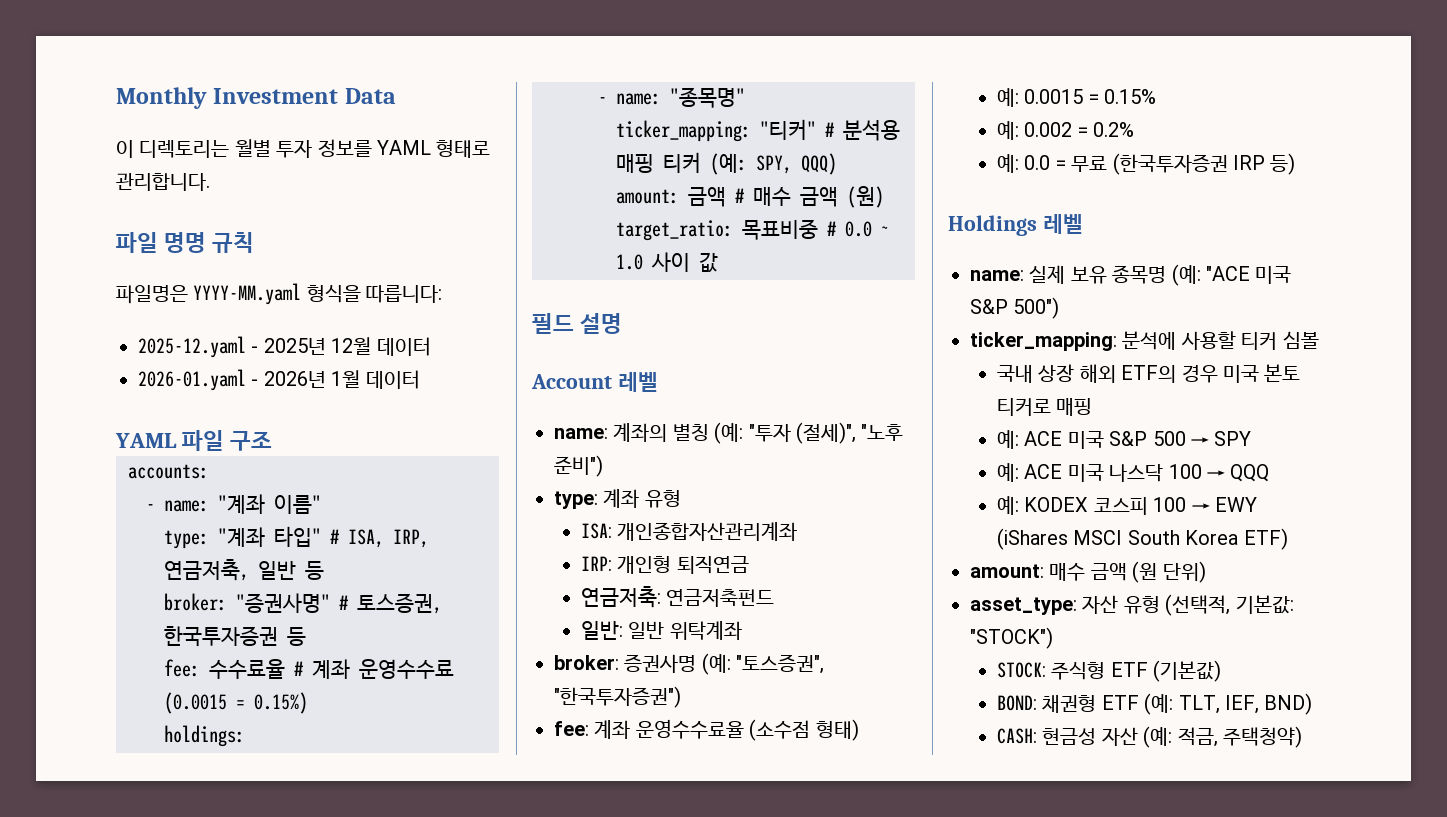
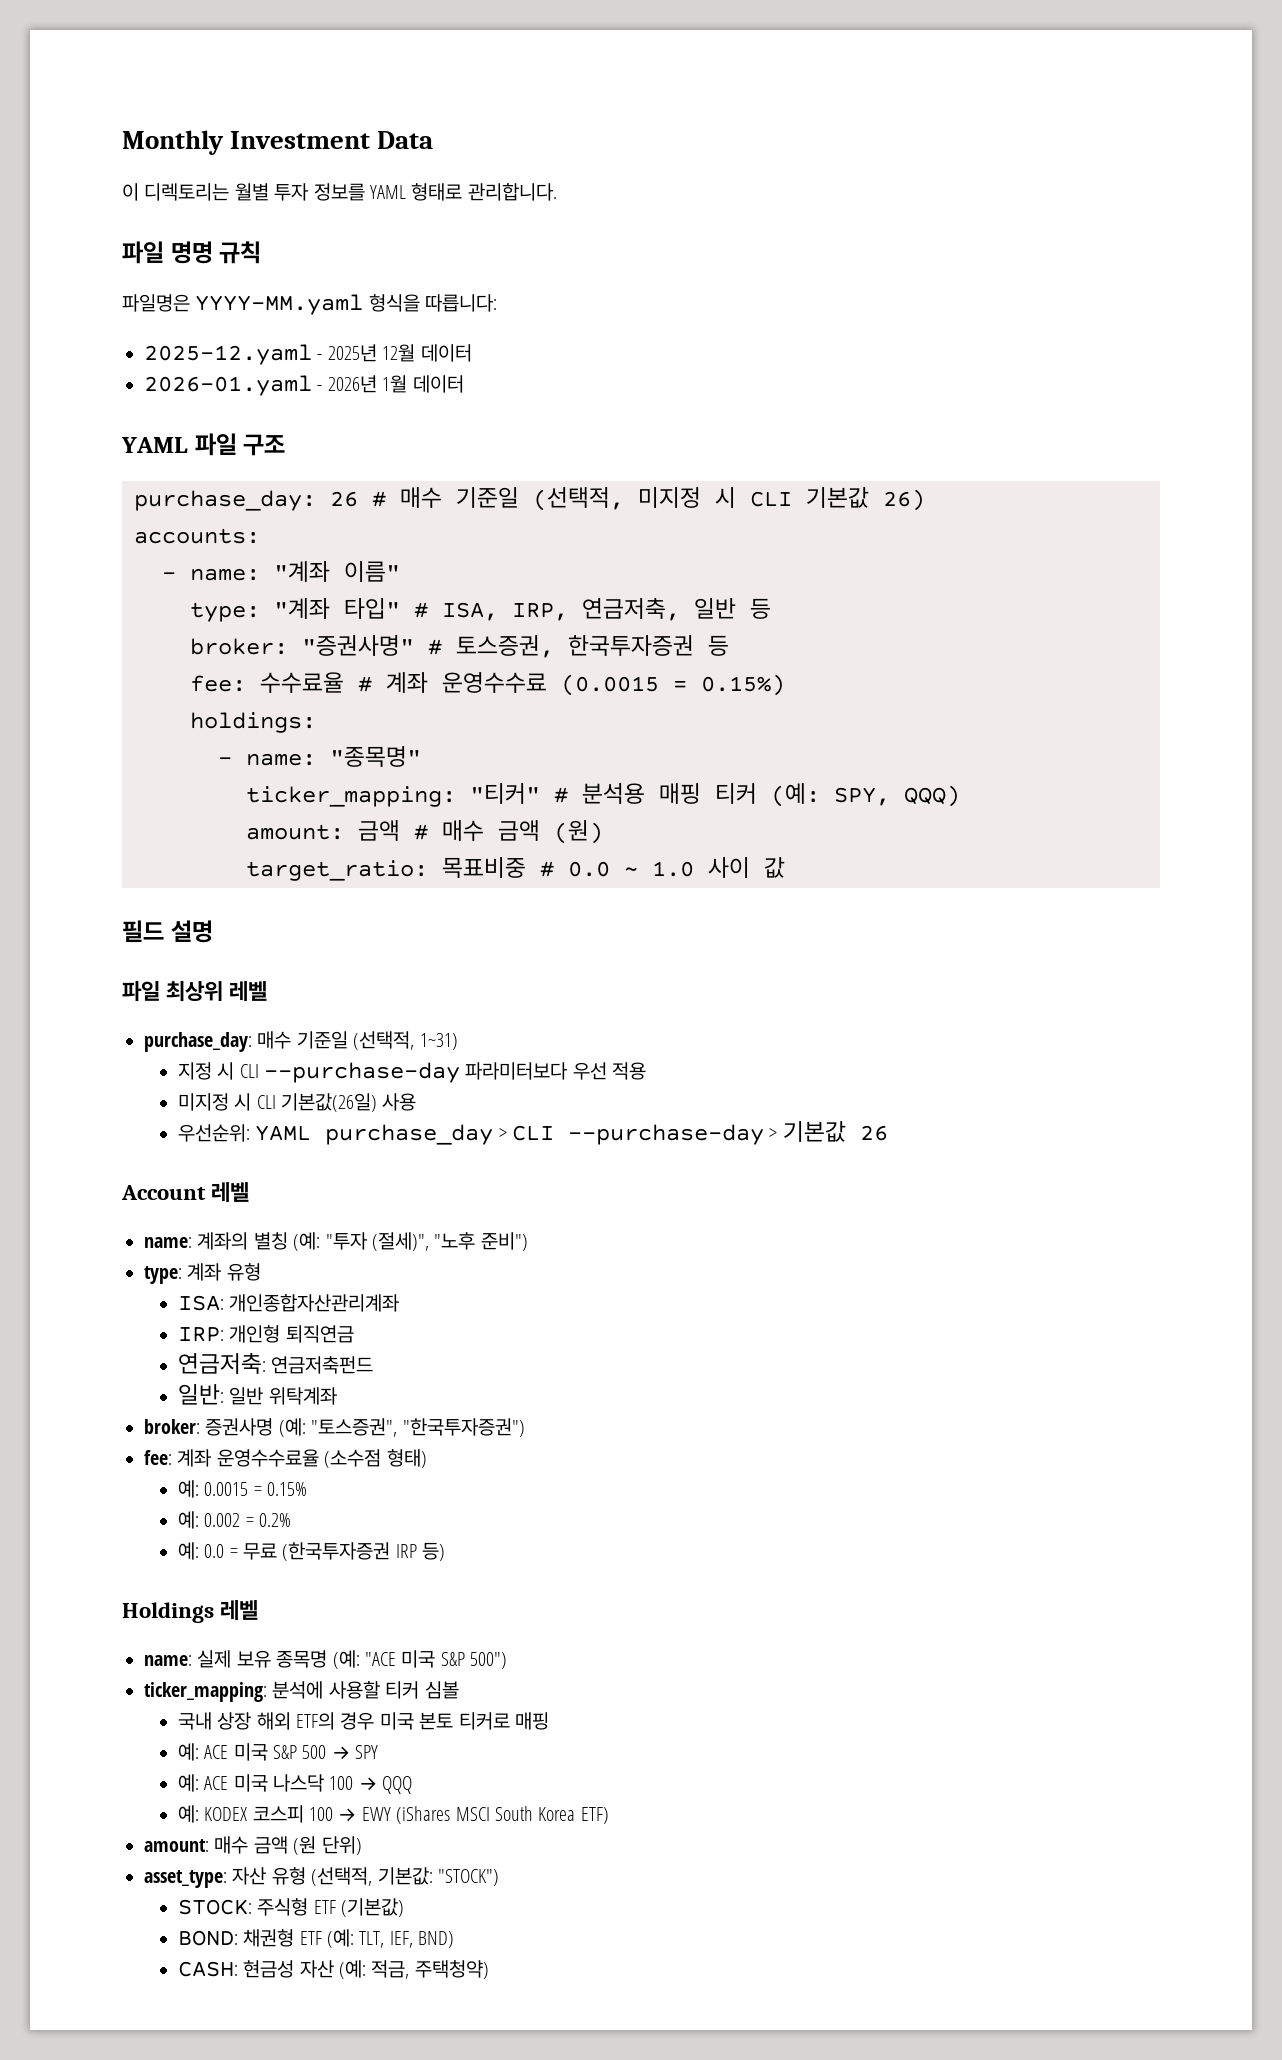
+ purchase_day: 26 # 매수 기준일 (선택적, 미지정 시 CLI 기본값 26)
+ 파일 최상위 레벨
+ purchase_day: 매수 기준일 (선택적, 1~31)
+ 지정 시 CLI --purchase-day 파라미터보다 우선 적용
+ 미지정 시 CLI 기본값(26일) 사용
+ 우선순위: YAML purchase_day > CLI --purchase-day > 기본값 26

